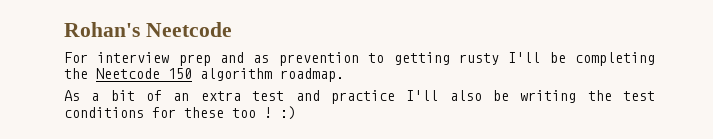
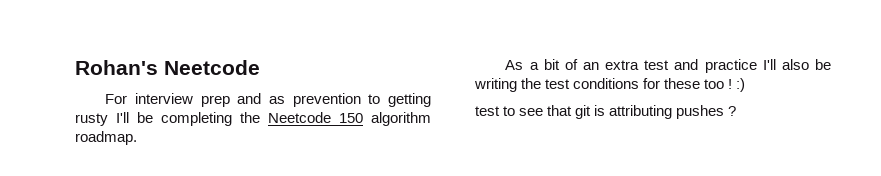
+ test to see that git is attributing pushes ?

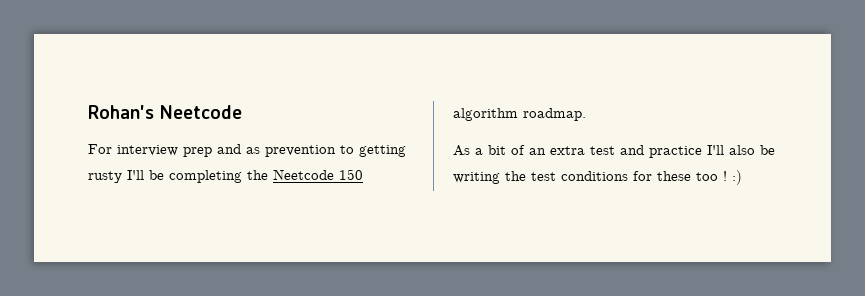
- test to see that git is attributing pushes ?

